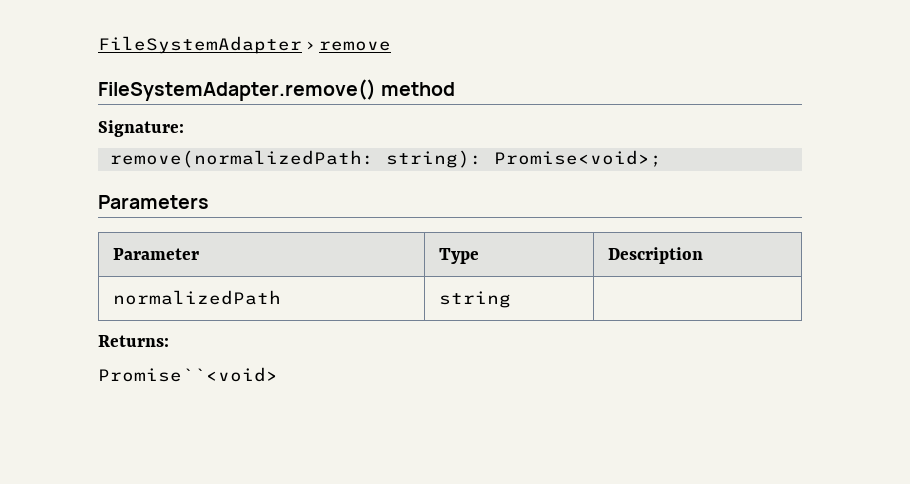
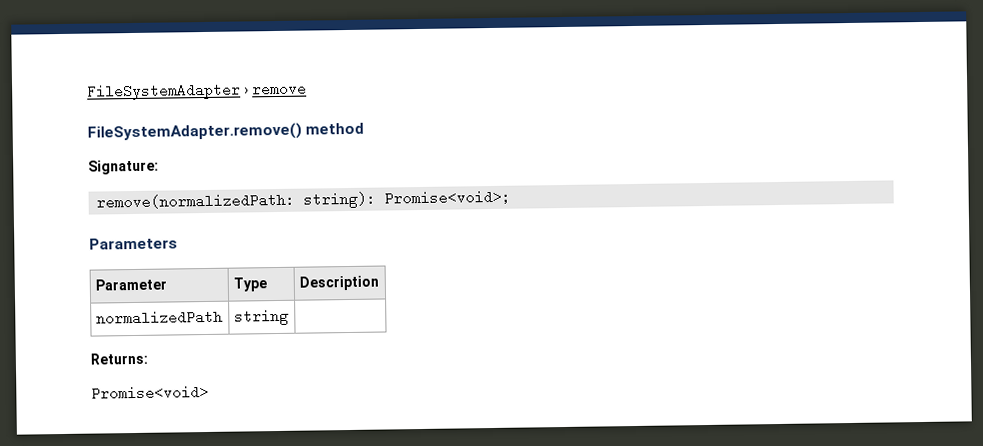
- Promise``<void>
+ Promise<void>

